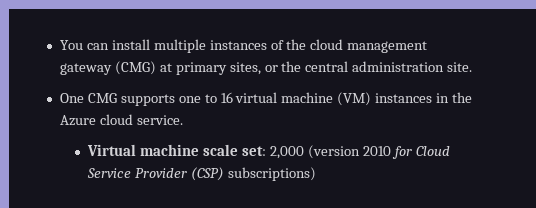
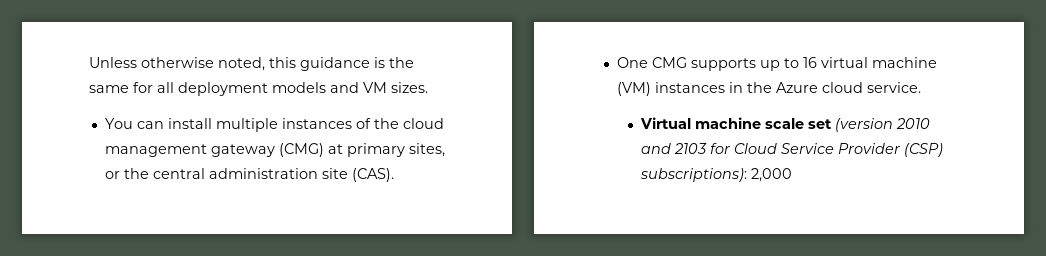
+ Unless otherwise noted, this guidance is the same for all deployment models and VM sizes.
- You can install multiple instances of the cloud management gateway (CMG) at primary sites, or the central administration site.
+ You can install multiple instances of the cloud management gateway (CMG) at primary sites, or the central administration site (CAS).
- One CMG supports one to 16 virtual machine (VM) instances in the Azure cloud service.
+ One CMG supports up to 16 virtual machine (VM) instances in the Azure cloud service.
- Virtual machine scale set: 2,000 (version 2010 for Cloud Service Provider (CSP) subscriptions)
+ Virtual machine scale set (version 2010 and 2103 for Cloud Service Provider (CSP) subscriptions): 2,000

